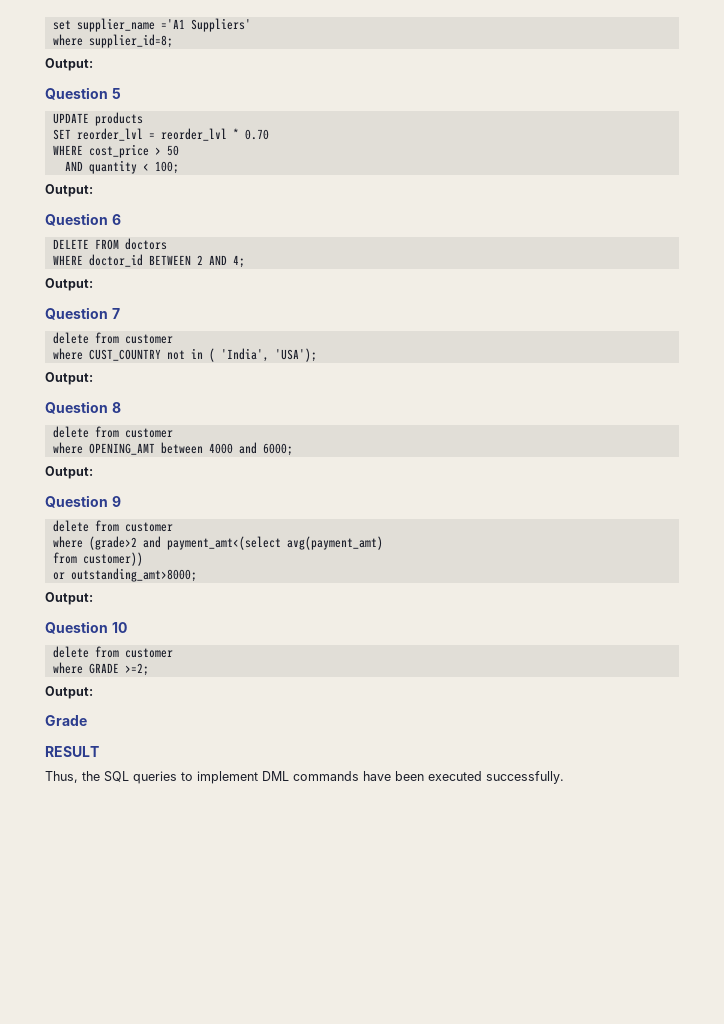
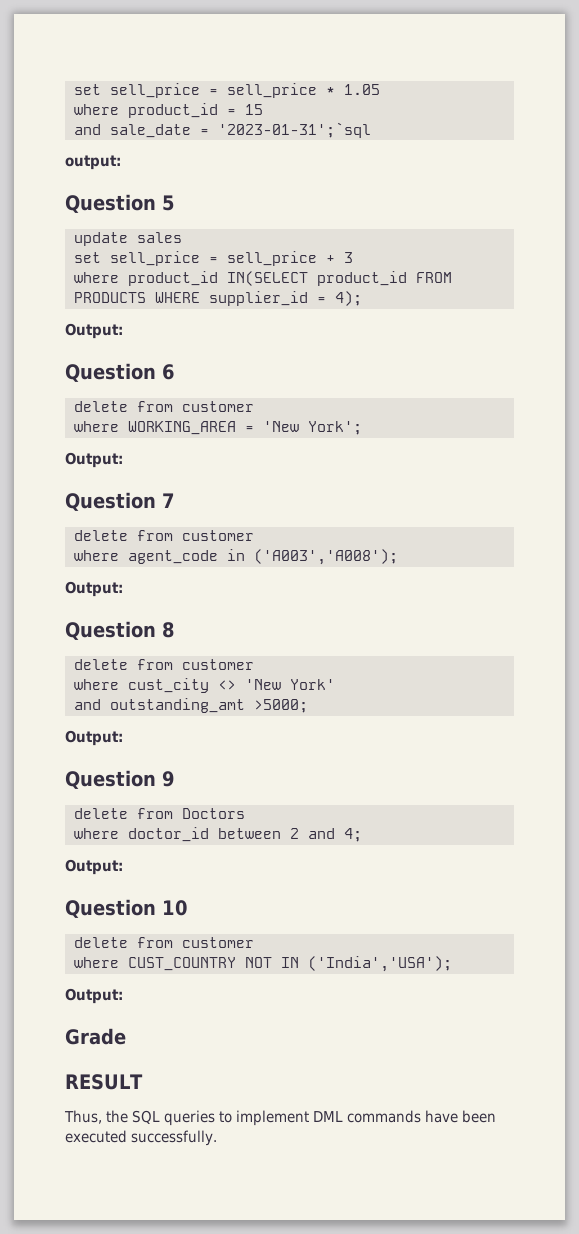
- set supplier_name ='A1 Suppliers'
- where supplier_id=8;
- Output:
+ set sell_price = sell_price * 1.05
+ where product_id = 15
+ and sale_date = '2023-01-31';`sql
+ output:
  Question 5
- UPDATE products
- SET reorder_lvl = reorder_lvl * 0.70
- WHERE cost_price > 50
- AND quantity < 100;
+ update sales
+ set sell_price = sell_price + 3
+ where product_id IN(SELECT product_id FROM PRODUCTS WHERE supplier_id = 4);
  Output:
  Question 6
- DELETE FROM doctors
- WHERE doctor_id BETWEEN 2 AND 4;
+ delete from customer
+ where WORKING_AREA = 'New York';
- where CUST_COUNTRY not in ( 'India', 'USA');
+ where agent_code in ('A003','A008');
- where OPENING_AMT between 4000 and 6000;
+ where cust_city <> 'New York'
+ and outstanding_amt >5000;
  Question 9
- delete from customer
- where (grade>2 and payment_amt<(select avg(payment_amt)
- from customer))
- or outstanding_amt>8000;
+ delete from Doctors
+ where doctor_id between 2 and 4;
- where GRADE >=2;
+ where CUST_COUNTRY NOT IN ('India','USA');

